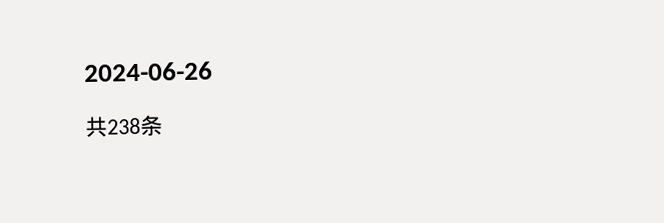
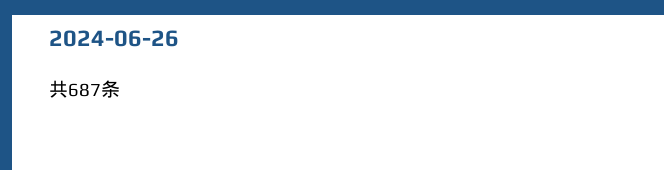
- 共238条
+ 共687条

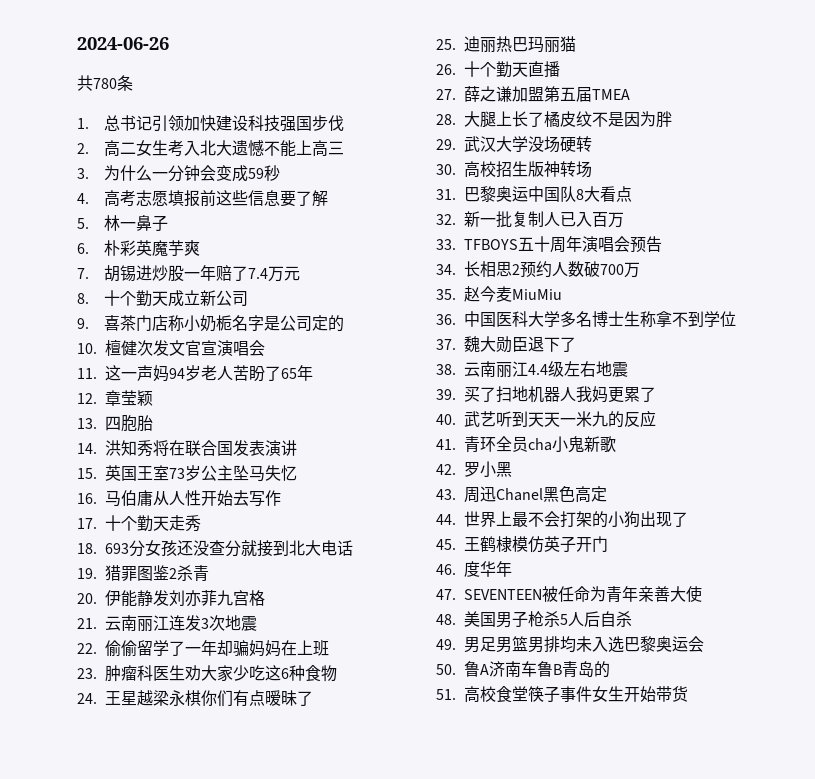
- 共687条
+ 共780条
+ 1.总书记引领加快建设科技强国步伐
+ 2.高二女生考入北大遗憾不能上高三
+ 3.为什么一分钟会变成59秒
+ 4.高考志愿填报前这些信息要了解
+ 5.林一鼻子
+ 6.朴彩英魔芋爽
+ 7.胡锡进炒股一年赔了7.4万元
+ 8.十个勤天成立新公司
+ 9.喜茶门店称小奶栀名字是公司定的
+ 10.檀健次发文官宣演唱会
+ 11.这一声妈94岁老人苦盼了65年
+ 12.章莹颖
+ 13.四胞胎
+ 14.洪知秀将在联合国发表演讲
+ 15.英国王室73岁公主坠马失忆
+ 16.马伯庸从人性开始去写作
+ 17.十个勤天走秀
+ 18. 693分女孩还没查分就接到北大电话
+ 19.猎罪图鉴2杀青
+ 20.伊能静发刘亦菲九宫格
+ 21.云南丽江连发3次地震
+ 22.偷偷留学了一年却骗妈妈在上班
+ 23.肿瘤科医生劝大家少吃这6种食物
+ 24.王星越梁永棋你们有点暧昧了
+ 25.迪丽热巴玛丽猫
+ 26.十个勤天直播
+ 27.薛之谦加盟第五届TMEA
+ 28.大腿上长了橘皮纹不是因为胖
+ 29.武汉大学没场硬转
+ 30.高校招生版神转场
+ 31.巴黎奥运中国队8大看点
+ 32.新一批复制人已入百万
+ 33. TFBOYS五十周年演唱会预告
+ 34.长相思2预约人数破700万
+ 35.赵今麦MiuMiu
+ 36.中国医科大学多名博士生称拿不到学位
+ 37.魏大勋臣退下了
+ 38.云南丽江4.4级左右地震
+ 39.买了扫地机器人我妈更累了
+ 40.武艺听到天天一米九的反应
+ 41.青环全员cha小鬼新歌
+ 42.罗小黑
+ 43.周迅Chanel黑色高定
+ 44.世界上最不会打架的小狗出现了
+ 45.王鹤棣模仿英子开门
+ 46.度华年
+ 47. SEVENTEEN被任命为青年亲善大使
+ 48.美国男子枪杀5人后自杀
+ 49.男足男篮男排均未入选巴黎奥运会
+ 50.鲁A济南车鲁B青岛的
+ 51.高校食堂筷子事件女生开始带货

